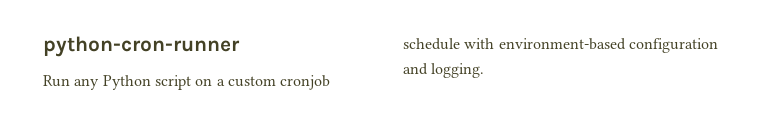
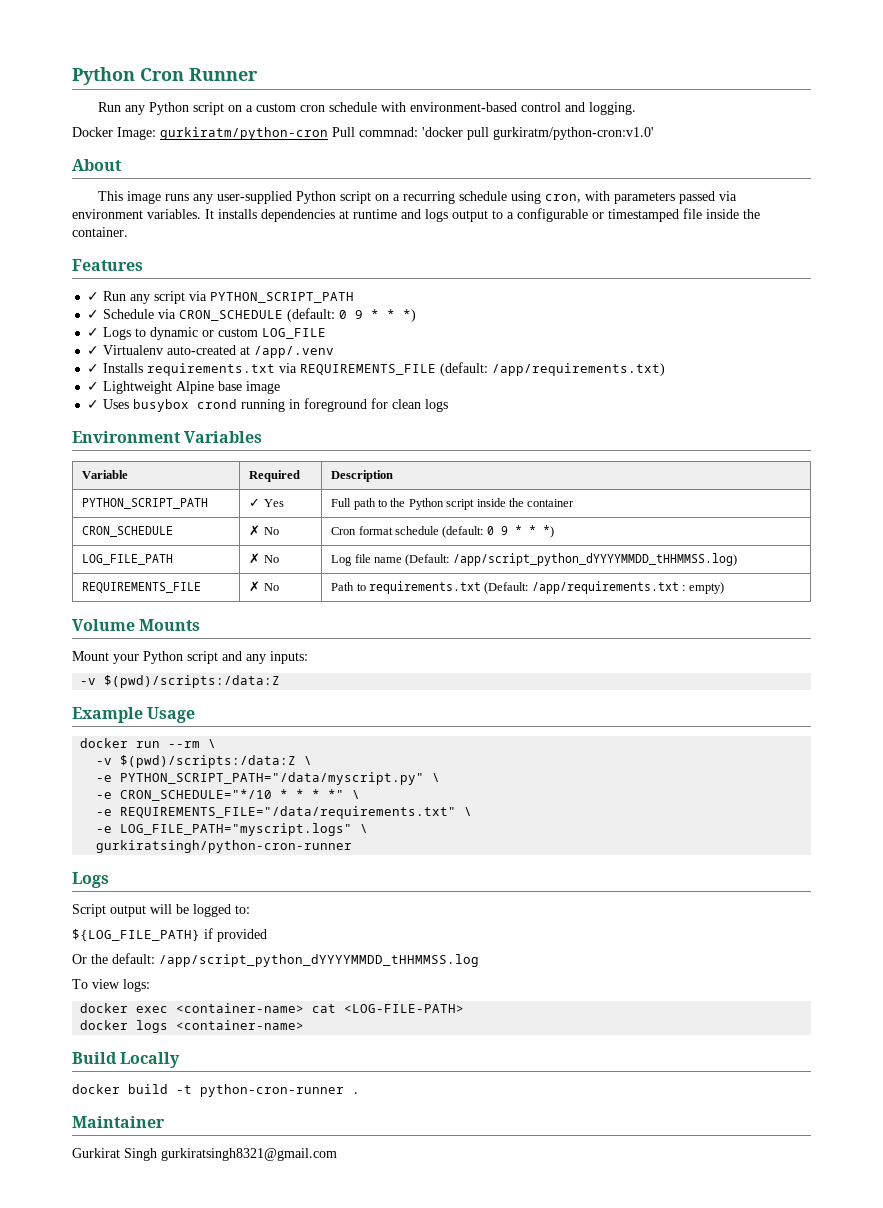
- python-cron-runner
+ Python Cron Runner
- Run any Python script on a custom cronjob schedule with environment-based configuration and logging.
+ Run any Python script on a custom cron schedule with environment-based control and logging.
+ Docker Image: gurkiratm/python-cron Pull commnad: 'docker pull gurkiratm/python-cron:v1.0'
+ About
+ This image runs any user-supplied Python script on a recurring schedule using cron, with parameters passed via environment variables. It installs dependencies at runtime and logs output to a configurable or timestamped file inside the container.
+ Features
+ ✓ Run any script via PYTHON_SCRIPT_PATH
+ ✓ Schedule via CRON_SCHEDULE (default: 0 9 * * *)
+ ✓ Logs to dynamic or custom LOG_FILE
+ ✓ Virtualenv auto-created at /app/.venv
+ ✓ Installs requirements.txt via REQUIREMENTS_FILE (default: /app/requirements.txt)
+ ✓ Lightweight Alpine base image
+ ✓ Uses busybox crond running in foreground for clean logs
+ Environment Variables
+ Variable | Required | Description
+ PYTHON_SCRIPT_PATH | ✓ Yes | Full path to the Python script inside the container
+ CRON_SCHEDULE | ✗ No | Cron format schedule (default: 0 9 * * *)
+ LOG_FILE_PATH | ✗ No | Log file name (Default: /app/script_python_dYYYYMMDD_tHHMMSS.log)
+ REQUIREMENTS_FILE | ✗ No | Path to requirements.txt (Default: /app/requirements.txt : empty)
+ Volume Mounts
+ Mount your Python script and any inputs:
+ -v $(pwd)/scripts:/data:Z
+ Example Usage
+ docker run --rm \
+ -v $(pwd)/scripts:/data:Z \
+ -e PYTHON_SCRIPT_PATH="/data/myscript.py" \
+ -e CRON_SCHEDULE="*/10 * * * *" \
+ -e REQUIREMENTS_FILE="/data/requirements.txt" \
+ -e LOG_FILE_PATH="myscript.logs" \
+ gurkiratsingh/python-cron-runner
+ Logs
+ Script output will be logged to:
+ ${LOG_FILE_PATH} if provided
+ Or the default: /app/script_python_dYYYYMMDD_tHHMMSS.log
+ To view logs:
+ docker exec <container-name> cat <LOG-FILE-PATH>
+ docker logs <container-name>
+ Build Locally
+ docker build -t python-cron-runner .
+ Maintainer
+ Gurkirat Singh gurkiratsingh8321@gmail.com

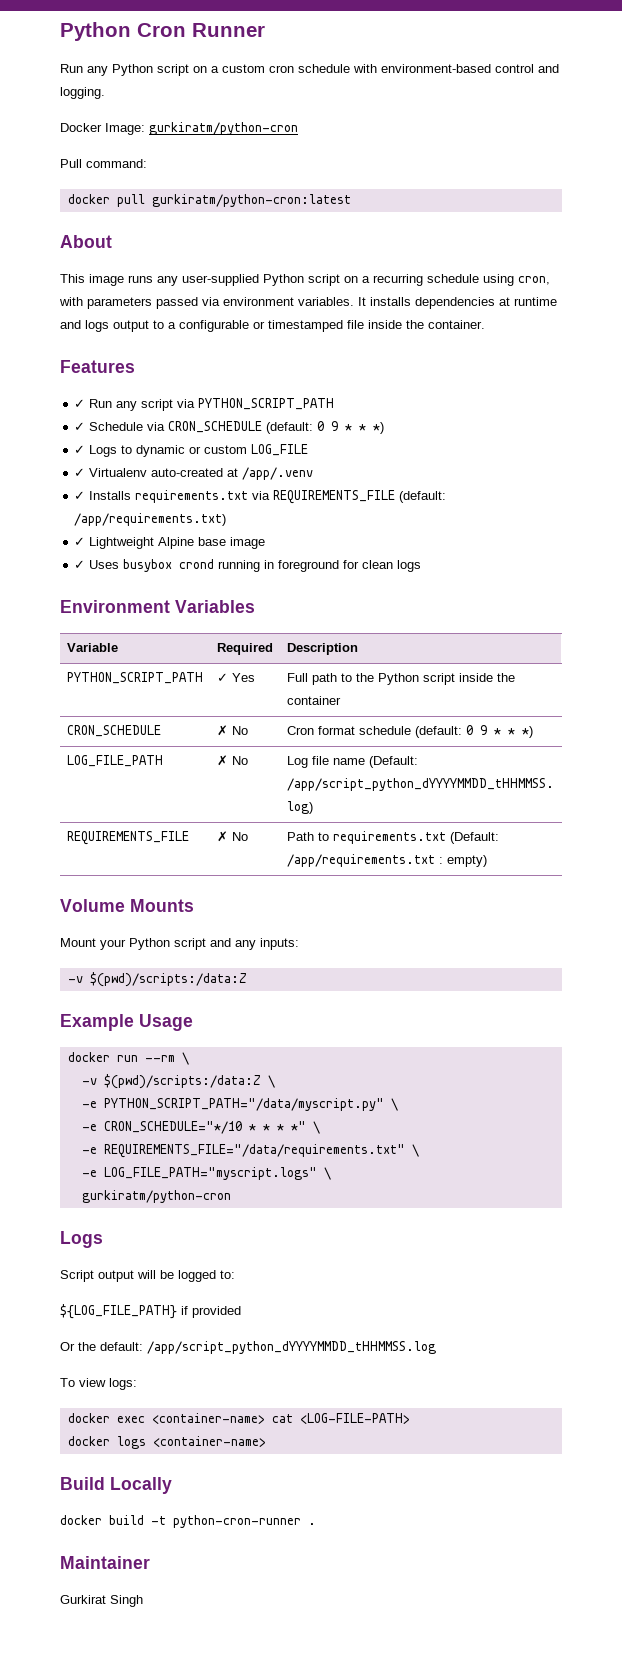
- Docker Image: gurkiratm/python-cron Pull commnad: 'docker pull gurkiratm/python-cron:v1.0'
+ Docker Image: gurkiratm/python-cron
+ Pull command:
+ docker pull gurkiratm/python-cron:latest
  -e LOG_FILE_PATH="myscript.logs" \
- gurkiratsingh/python-cron-runner
+ gurkiratm/python-cron
- Gurkirat Singh gurkiratsingh8321@gmail.com
+ Gurkirat Singh

